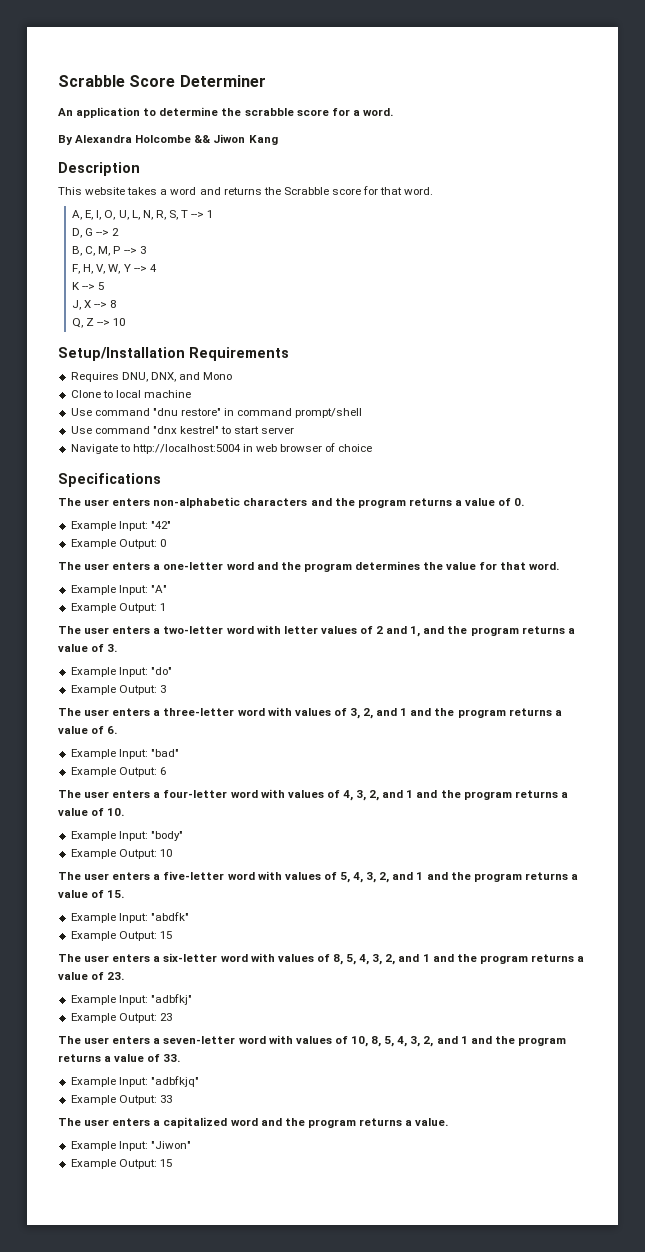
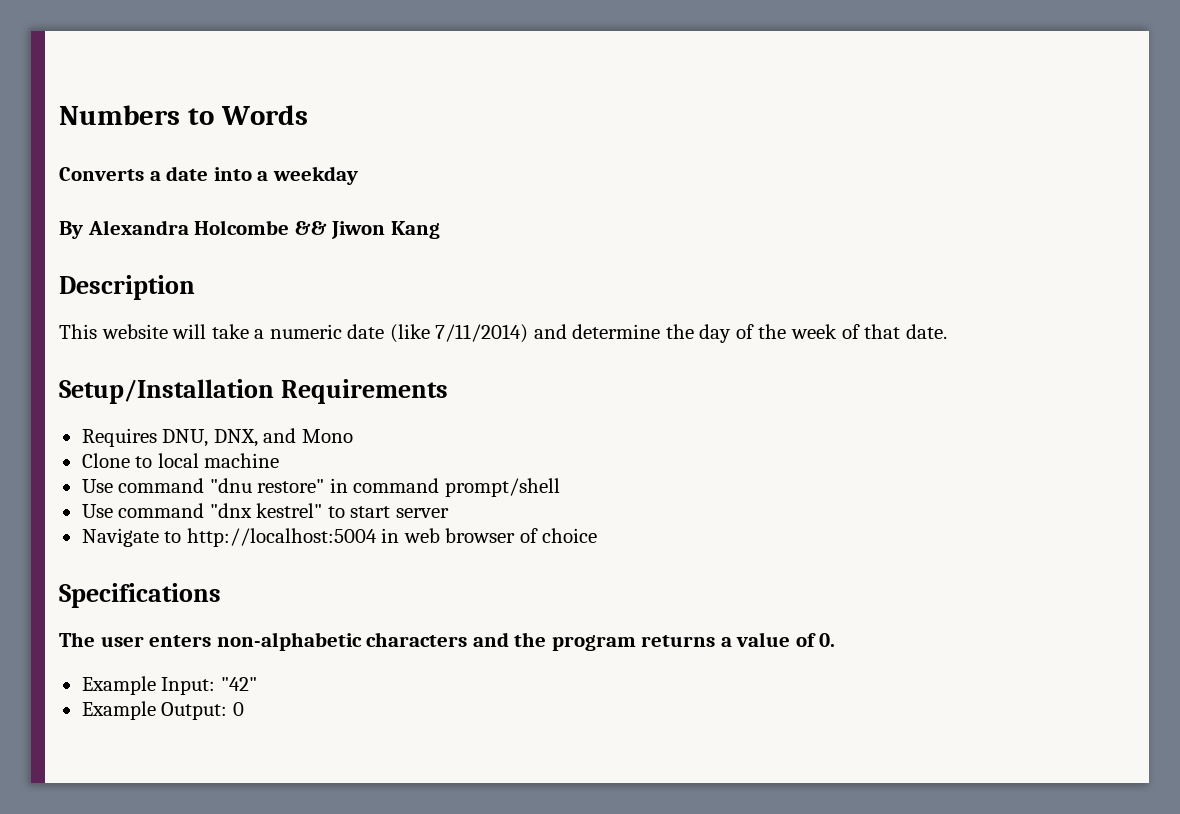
- Scrabble Score Determiner
- An application to determine the scrabble score for a word.
+ Numbers to Words
+ Converts a date into a weekday
- This website takes a word and returns the Scrabble score for that word.
- A, E, I, O, U, L, N, R, S, T --> 1
- D, G --> 2
- B, C, M, P --> 3
- F, H, V, W, Y --> 4
- K --> 5
- J, X --> 8
- Q, Z --> 10
+ This website will take a numeric date (like 7/11/2014) and determine the day of the week of that date.
- The user enters a one-letter word and the program determines the value for that word.
- Example Input: "A"
- Example Output: 1
- The user enters a two-letter word with letter values of 2 and 1, and the program returns a value of 3.
- Example Input: "do"
- Example Output: 3
- The user enters a three-letter word with values of 3, 2, and 1 and the program returns a value of 6.
- Example Input: "bad"
- Example Output: 6
- The user enters a four-letter word with values of 4, 3, 2, and 1 and the program returns a value of 10.
- Example Input: "body"
- Example Output: 10
- The user enters a five-letter word with values of 5, 4, 3, 2, and 1 and the program returns a value of 15.
- Example Input: "abdfk"
- Example Output: 15
- The user enters a six-letter word with values of 8, 5, 4, 3, 2, and 1 and the program returns a value of 23.
- Example Input: "adbfkj"
- Example Output: 23
- The user enters a seven-letter word with values of 10, 8, 5, 4, 3, 2, and 1 and the program returns a value of 33.
- Example Input: "adbfkjq"
- Example Output: 33
- The user enters a capitalized word and the program returns a value.
- Example Input: "Jiwon"
- Example Output: 15

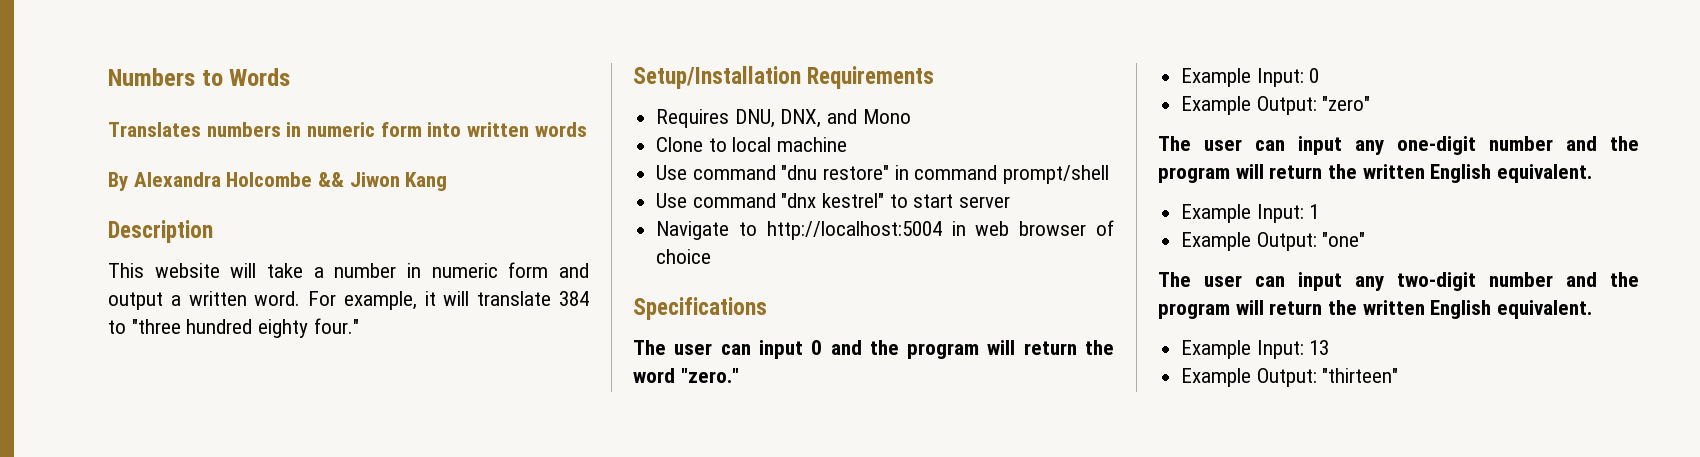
- Converts a date into a weekday
+ Translates numbers in numeric form into written words
- This website will take a numeric date (like 7/11/2014) and determine the day of the week of that date.
+ This website will take a number in numeric form and output a written word. For example, it will translate 384 to "three hundred eighty four."
- The user enters non-alphabetic characters and the program returns a value of 0.
- Example Input: "42"
- Example Output: 0
+ The user can input 0 and the program will return the word "zero."
+ Example Input: 0
+ Example Output: "zero"
+ The user can input any one-digit number and the program will return the written English equivalent.
+ Example Input: 1
+ Example Output: "one"
+ The user can input any two-digit number and the program will return the written English equivalent.
+ Example Input: 13
+ Example Output: "thirteen"

